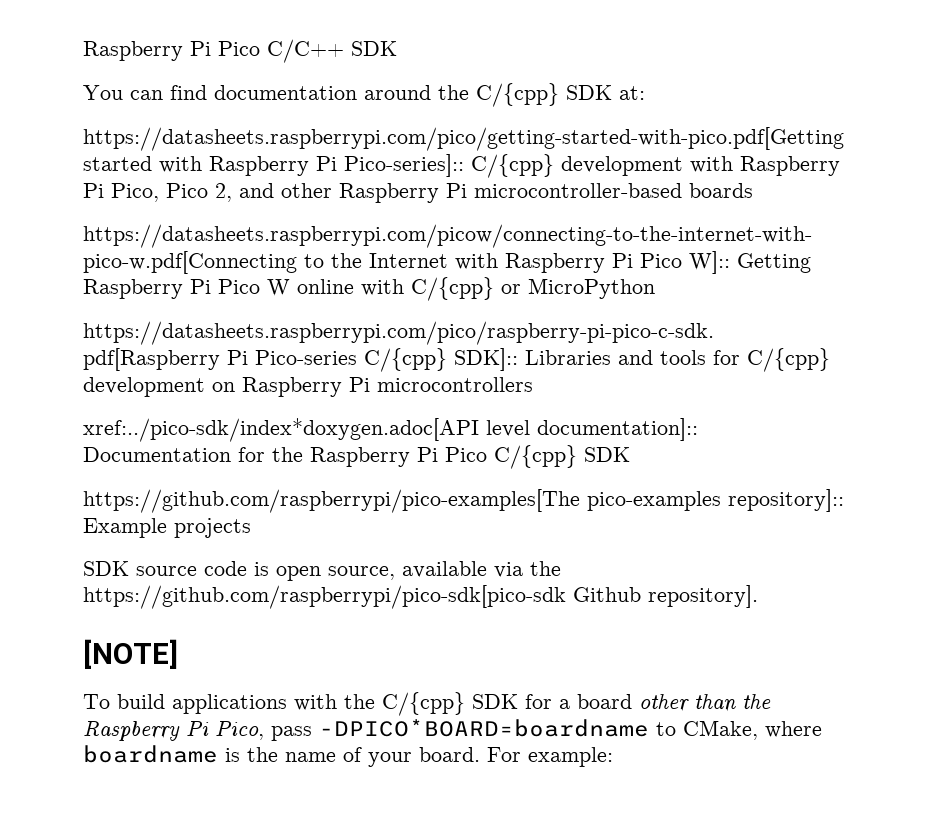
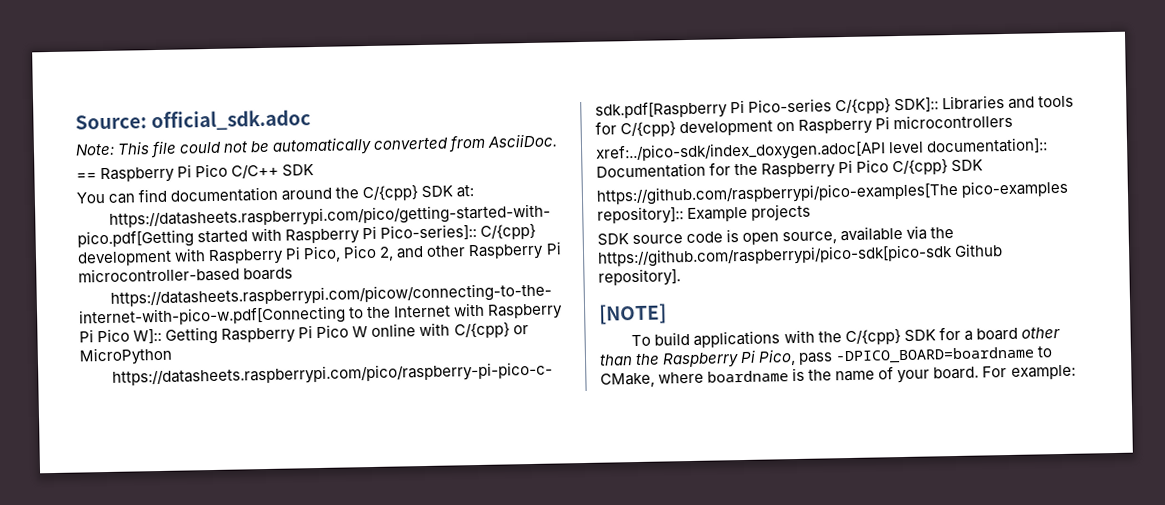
- Raspberry Pi Pico C/C++ SDK
+ Source: official_sdk.adoc
+ Note: This file could not be automatically converted from AsciiDoc.
+ == Raspberry Pi Pico C/C++ SDK
- xref:../pico-sdk/index*doxygen.adoc[API level documentation]:: Documentation for the Raspberry Pi Pico C/{cpp} SDK
+ xref:../pico-sdk/index_doxygen.adoc[API level documentation]:: Documentation for the Raspberry Pi Pico C/{cpp} SDK
- To build applications with the C/{cpp} SDK for a board other than the Raspberry Pi Pico, pass -DPICO*BOARD=boardname to CMake, where boardname is the name of your board.
+ To build applications with the C/{cpp} SDK for a board other than the Raspberry Pi Pico, pass -DPICO_BOARD=boardname to CMake, where boardname is the name of your board.

